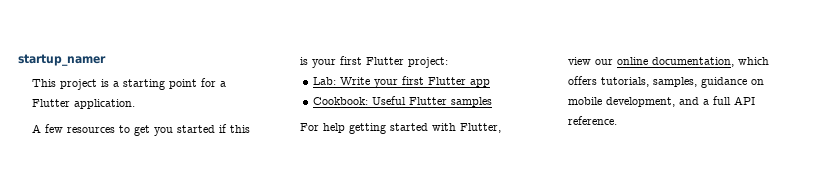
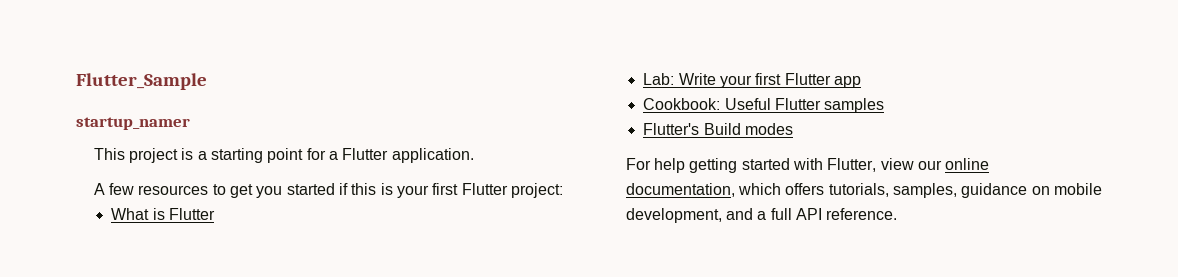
+ Flutter_Sample
+ What is Flutter
+ Flutter's Build modes

